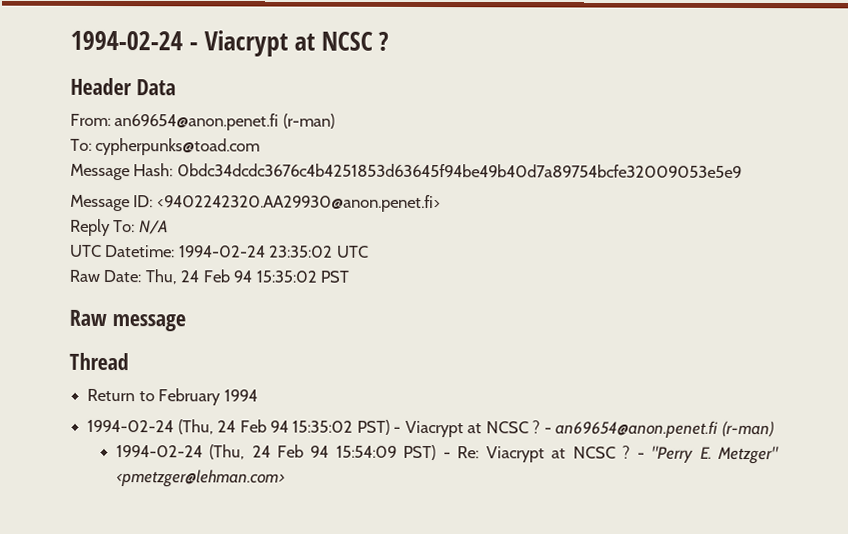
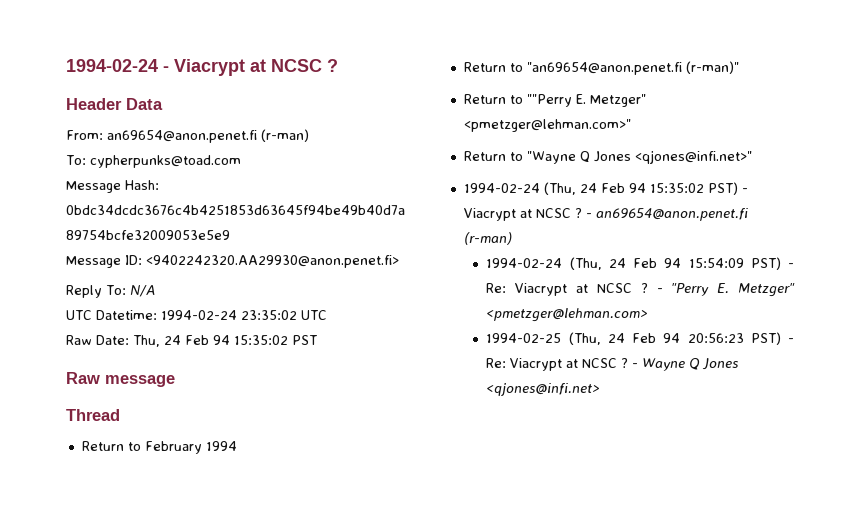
+ Return to "an69654@anon.penet.fi (r-man)"
+ Return to ""Perry E. Metzger" <pmetzger@lehman.com>"
+ Return to "Wayne Q Jones <qjones@infi.net>"
+ 1994-02-25 (Thu, 24 Feb 94 20:56:23 PST) - Re: Viacrypt at NCSC ? - Wayne Q Jones <qjones@infi.net>

